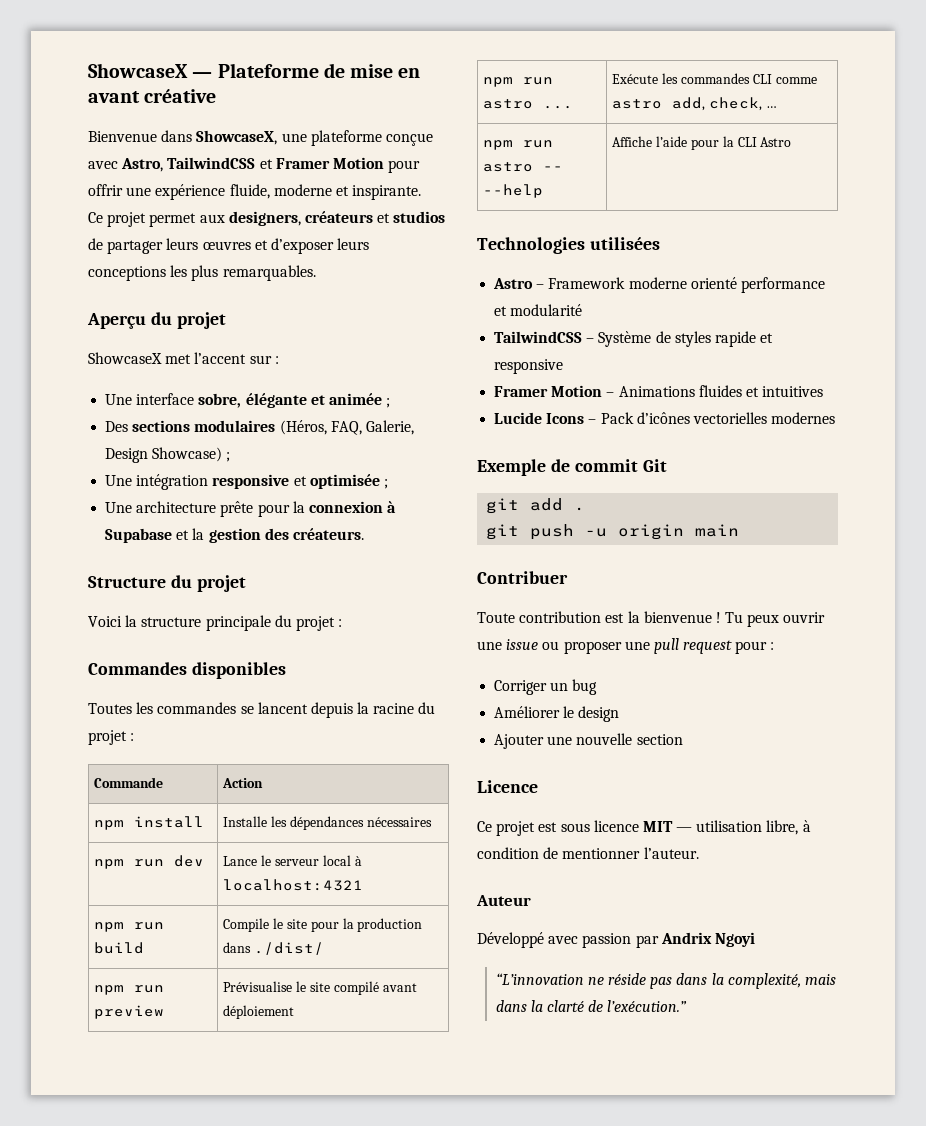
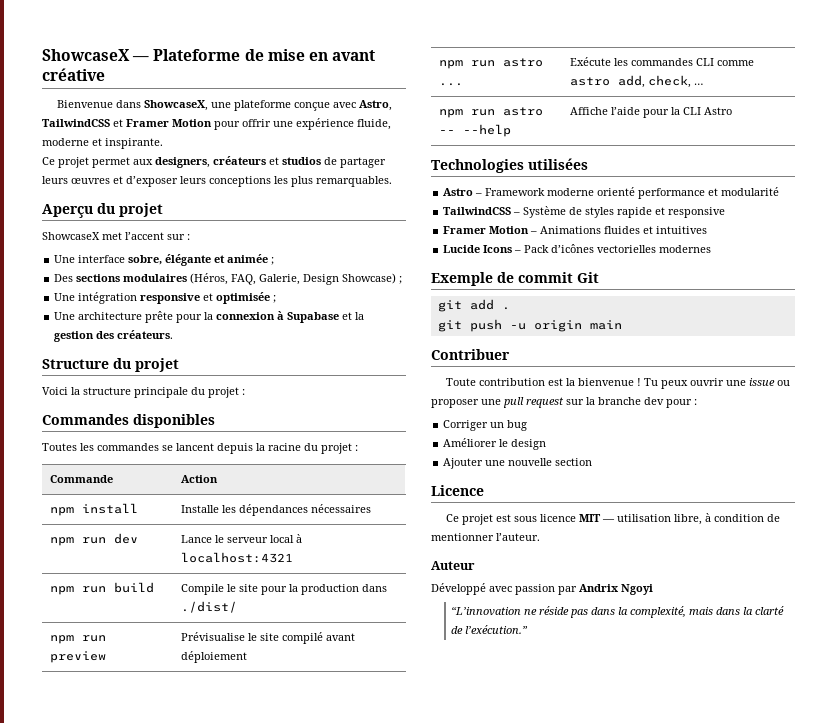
- Tu peux ouvrir une issue ou proposer une pull request pour :
+ Tu peux ouvrir une issue ou proposer une pull request sur la branche dev pour :

